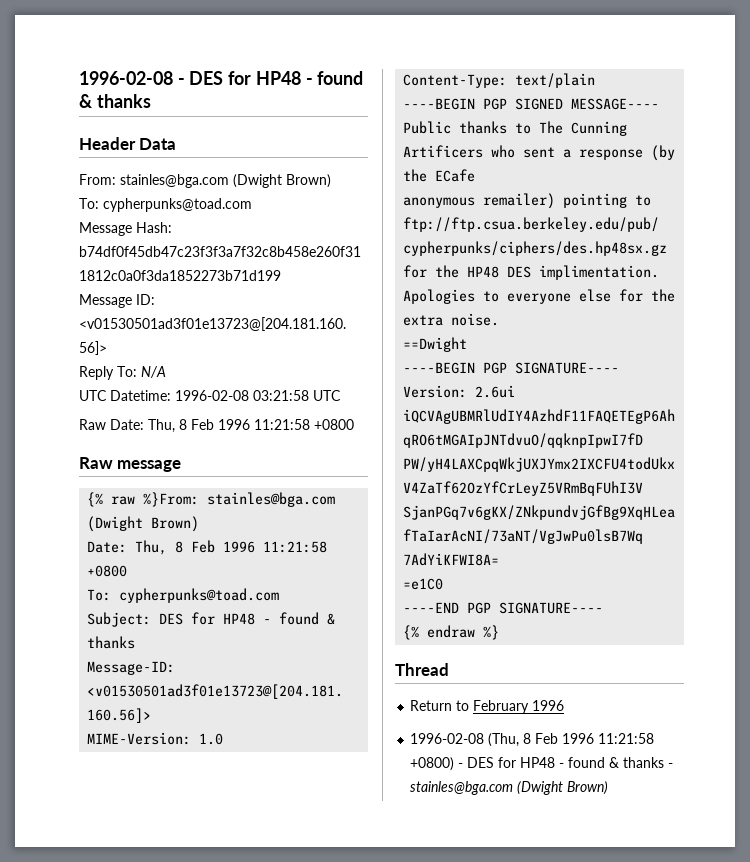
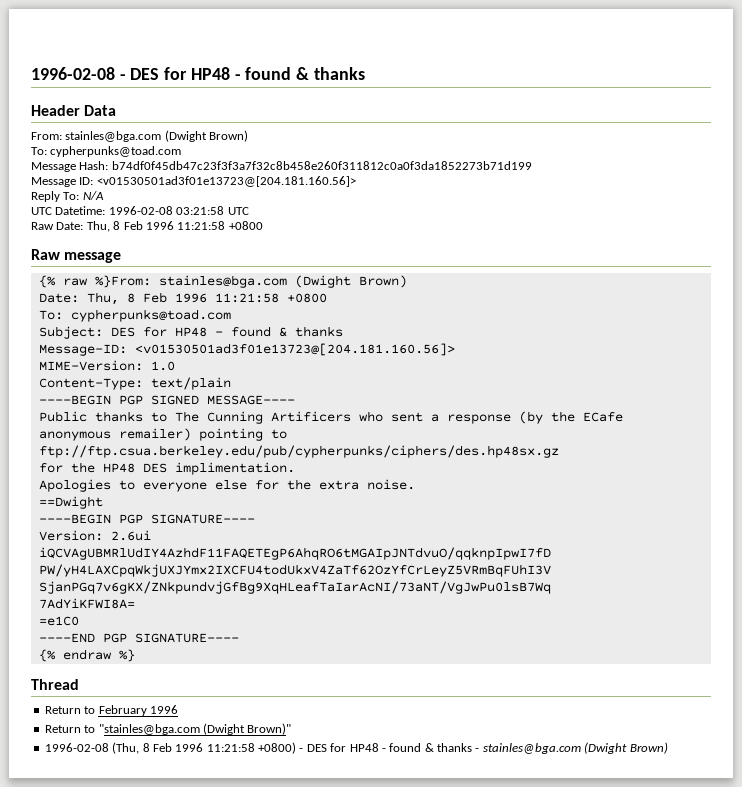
+ Return to "stainles@bga.com (Dwight Brown)"

